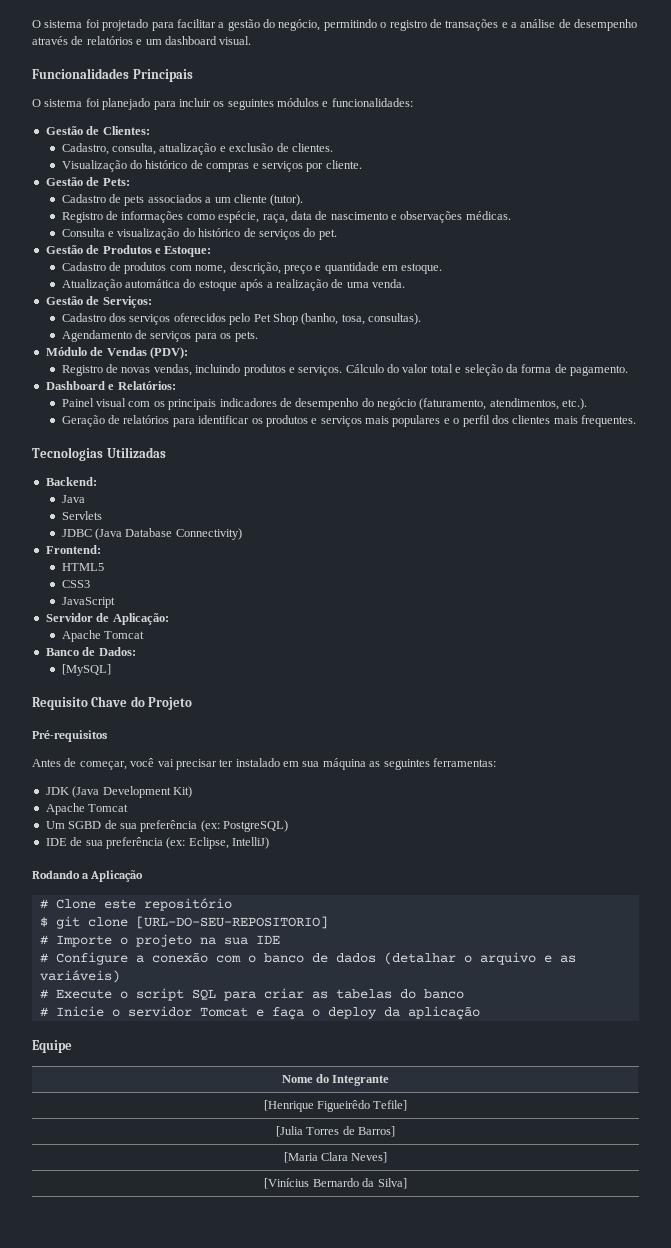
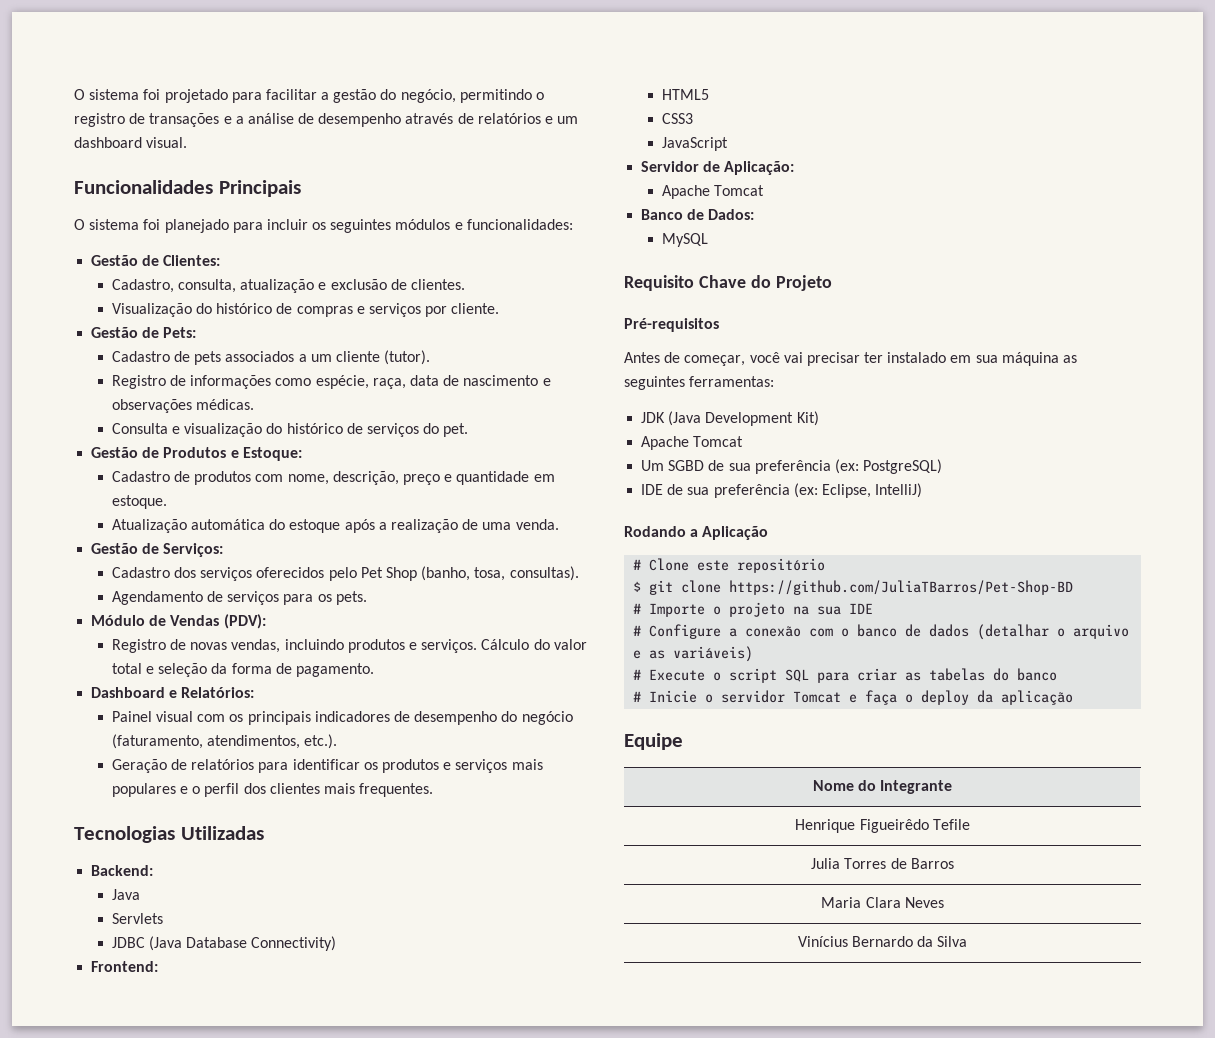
- [MySQL]
+ MySQL
- $ git clone [URL-DO-SEU-REPOSITORIO]
+ $ git clone https://github.com/JuliaTBarros/Pet-Shop-BD
- [Henrique Figueirêdo Tefile]
- [Julia Torres de Barros]
- [Maria Clara Neves]
- [Vinícius Bernardo da Silva]
+ Henrique Figueirêdo Tefile
+ Julia Torres de Barros
+ Maria Clara Neves
+ Vinícius Bernardo da Silva

